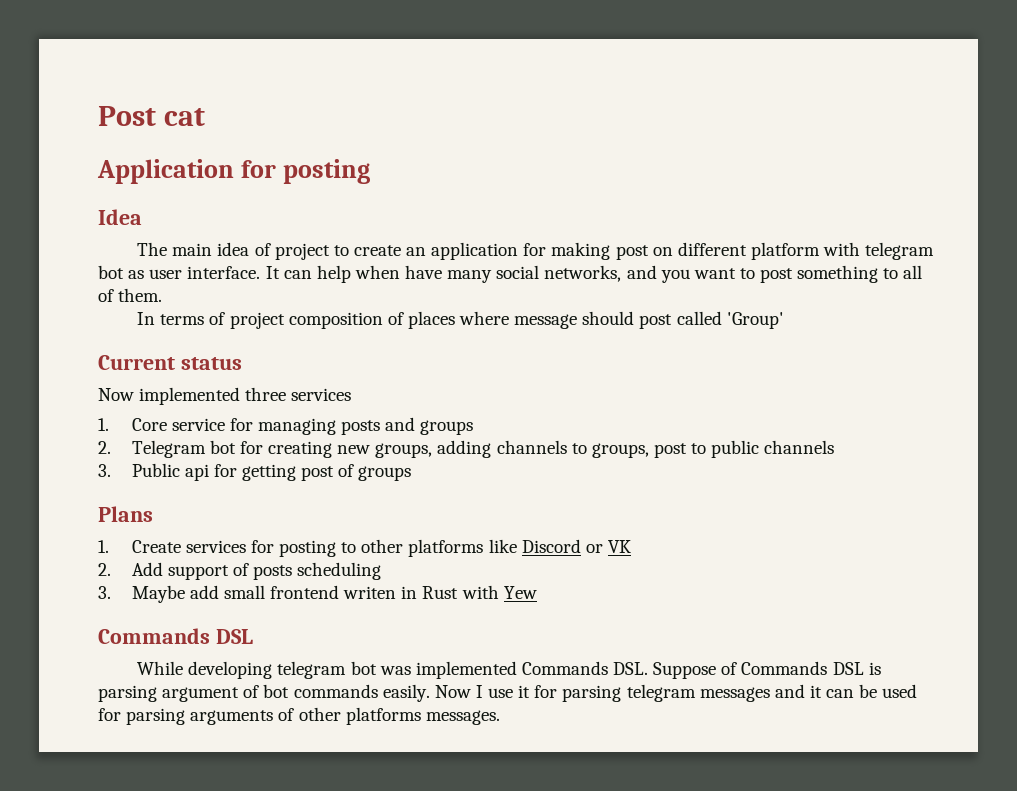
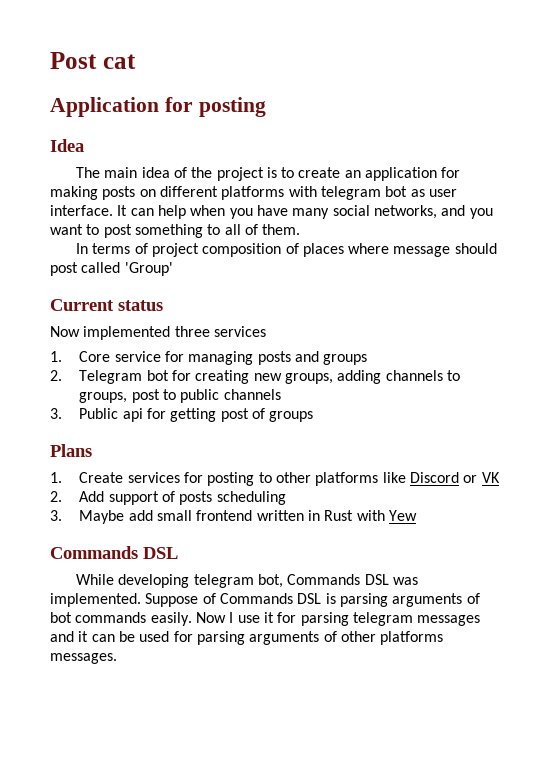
- The main idea of project to create an application for making post on different platform with telegram bot as user interface.
+ The main idea of the project is to create an application for making posts on different platforms with telegram bot as user interface.
- It can help when have many social networks, and you want to post something to all of them.
+ It can help when you have many social networks, and you want to post something to all of them.
- 3. Maybe add small frontend writen in Rust with Yew
+ 3. Maybe add small frontend written in Rust with Yew
- While developing telegram bot was implemented Commands DSL. Suppose of Commands DSL is parsing argument of bot commands easily.
+ While developing telegram bot, Commands DSL was implemented. Suppose of Commands DSL is parsing arguments of bot commands easily.

